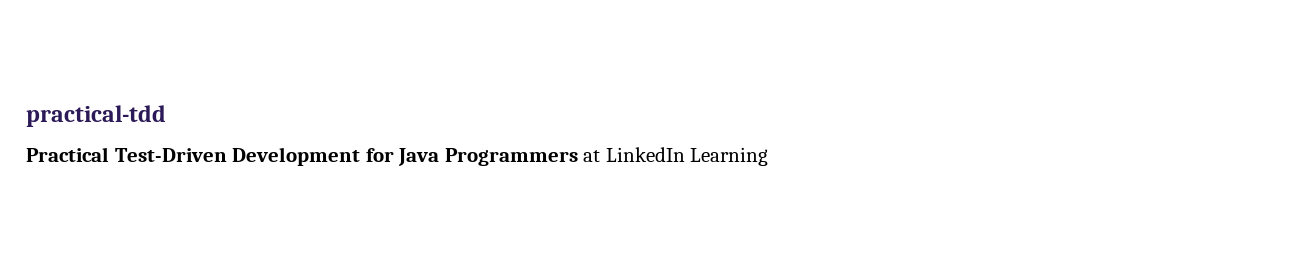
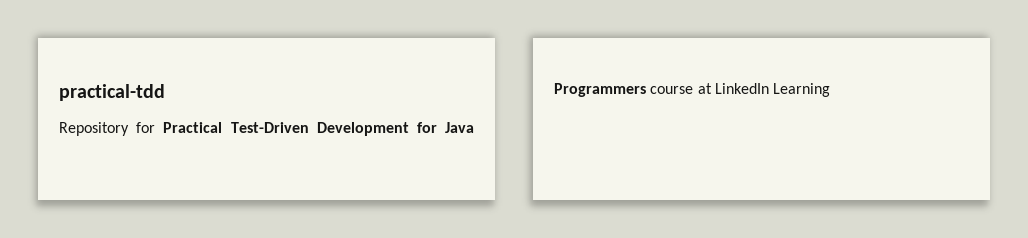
- Practical Test-Driven Development for Java Programmers at LinkedIn Learning
+ Repository for Practical Test-Driven Development for Java Programmers course at LinkedIn Learning

